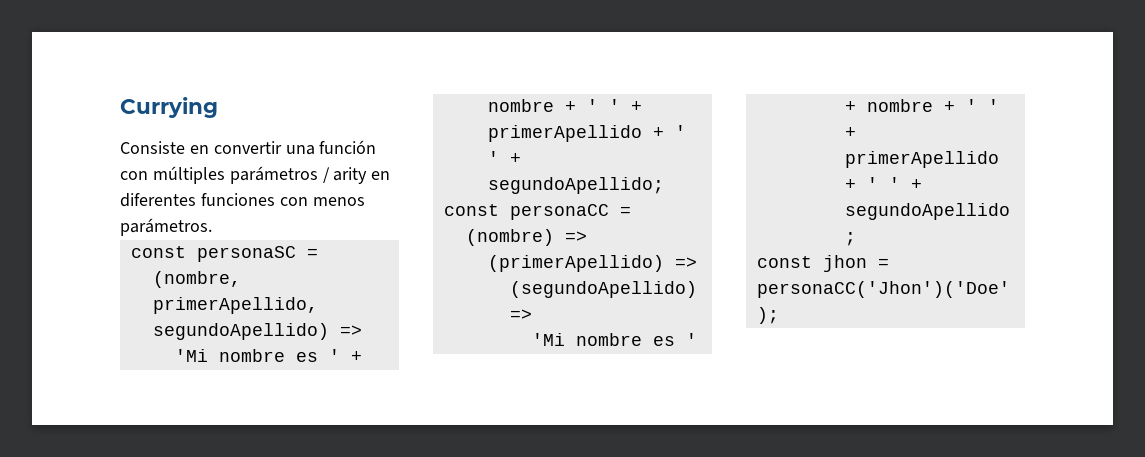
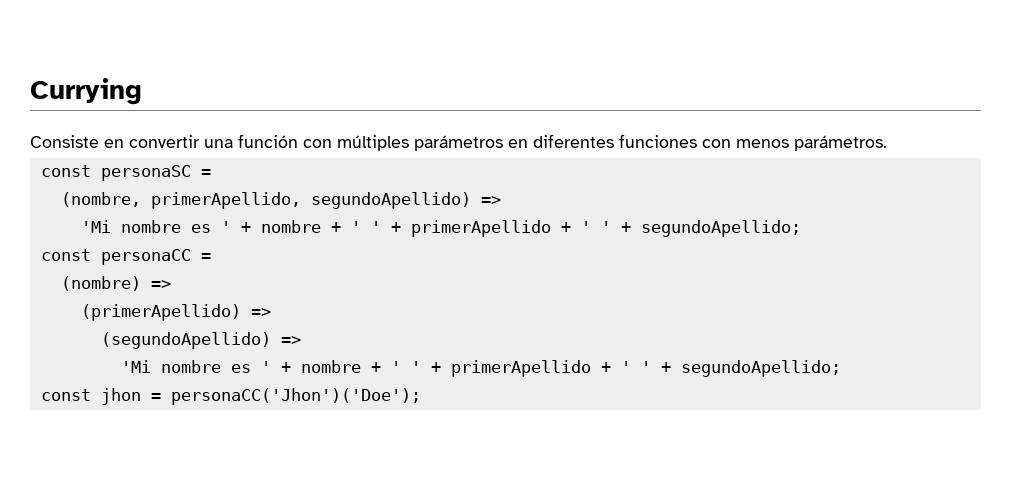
- Consiste en convertir una función con múltiples parámetros / arity en diferentes funciones con menos parámetros.
+ Consiste en convertir una función con múltiples parámetros en diferentes funciones con menos parámetros.

